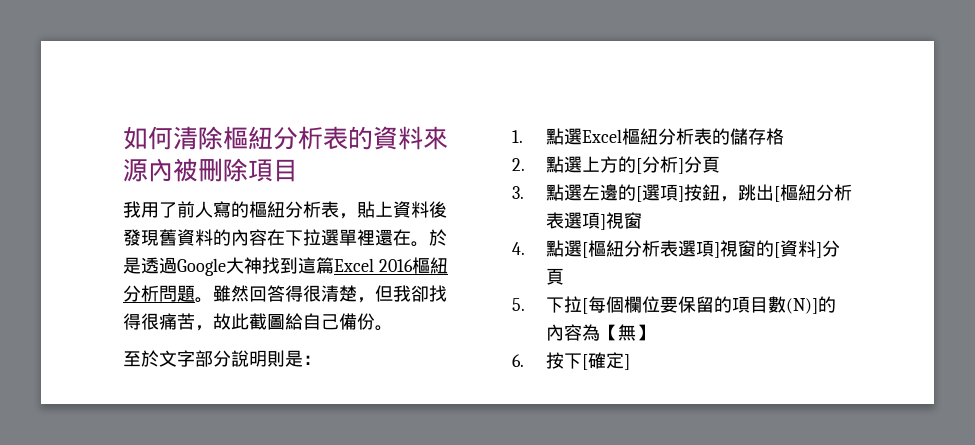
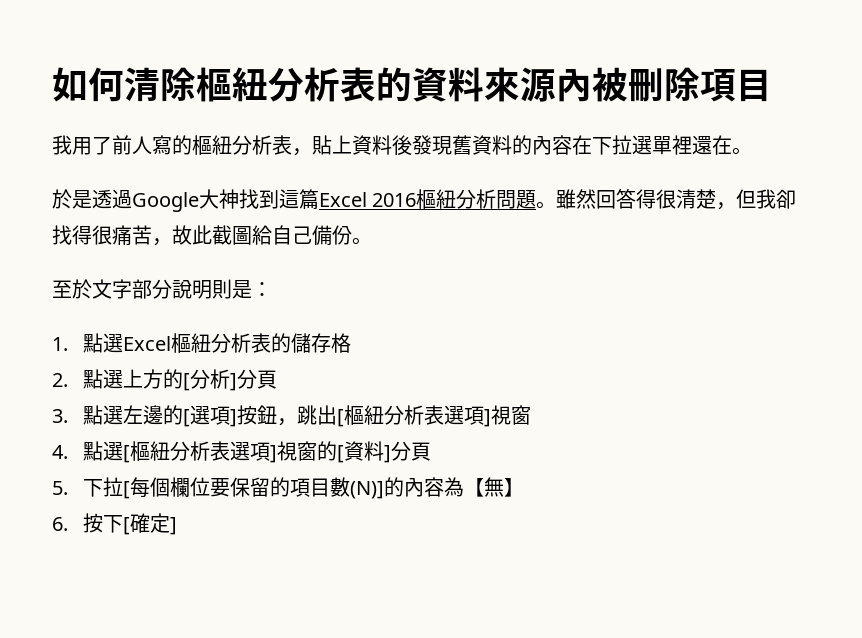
- 我用了前人寫的樞紐分析表，貼上資料後發現舊資料的內容在下拉選單裡還在。於是透過Google大神找到這篇Excel 2016樞紐分析問題。
+ 我用了前人寫的樞紐分析表，貼上資料後發現舊資料的內容在下拉選單裡還在。
+ 於是透過Google大神找到這篇Excel 2016樞紐分析問題。

